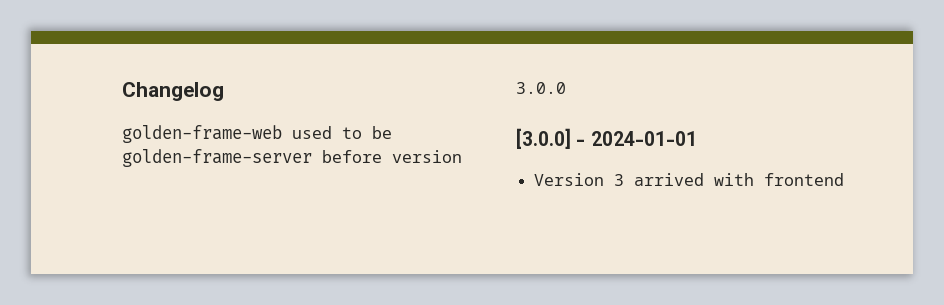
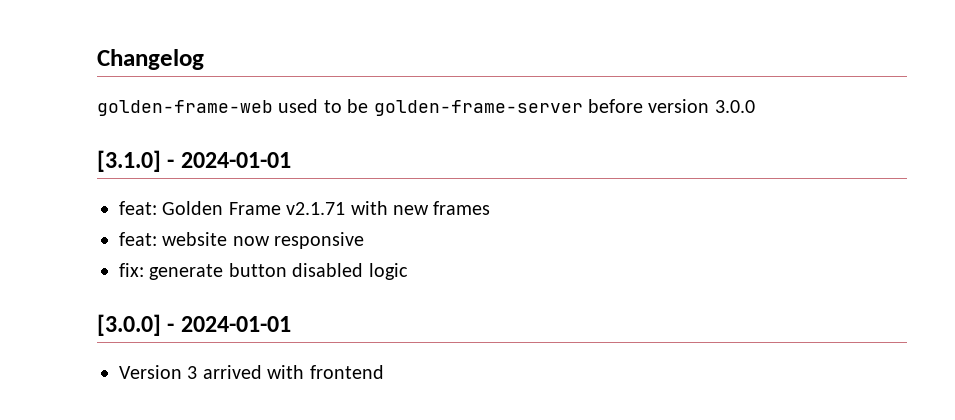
+ [3.1.0] - 2024-01-01
+ feat: Golden Frame v2.1.71 with new frames
+ feat: website now responsive
+ fix: generate button disabled logic

